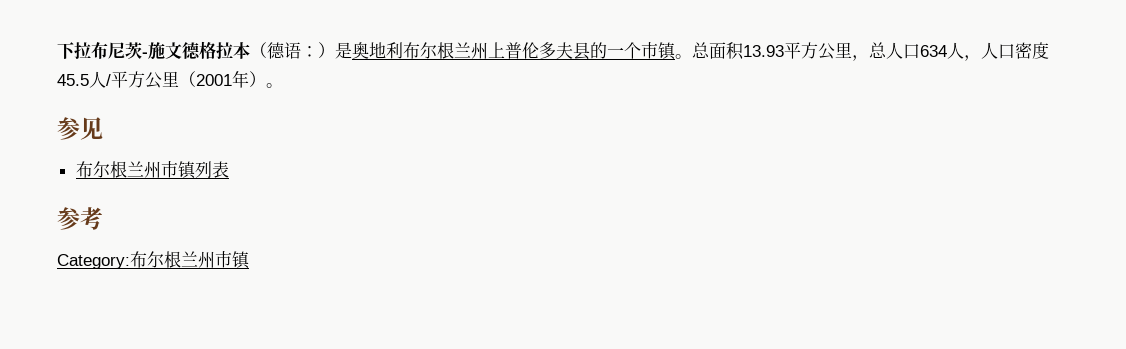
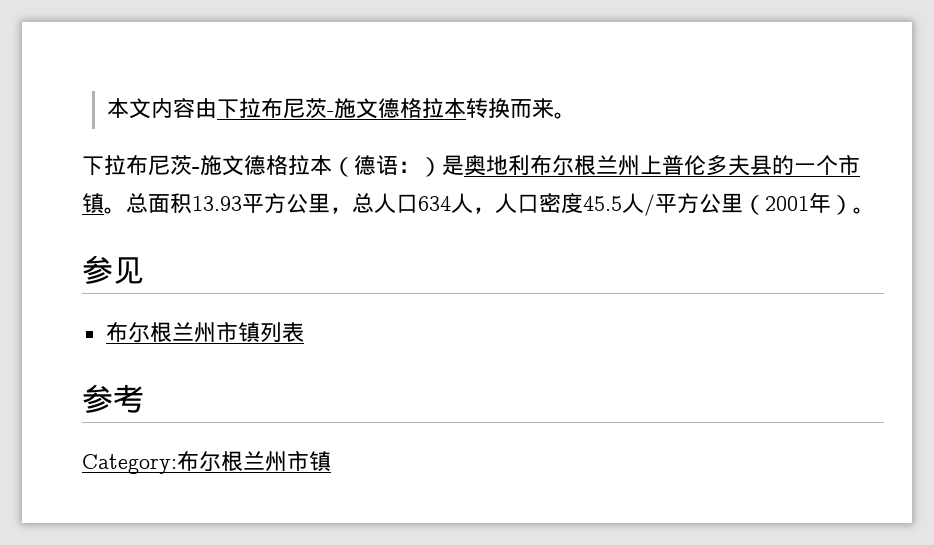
+ 本文内容由下拉布尼茨-施文德格拉本转换而来。

